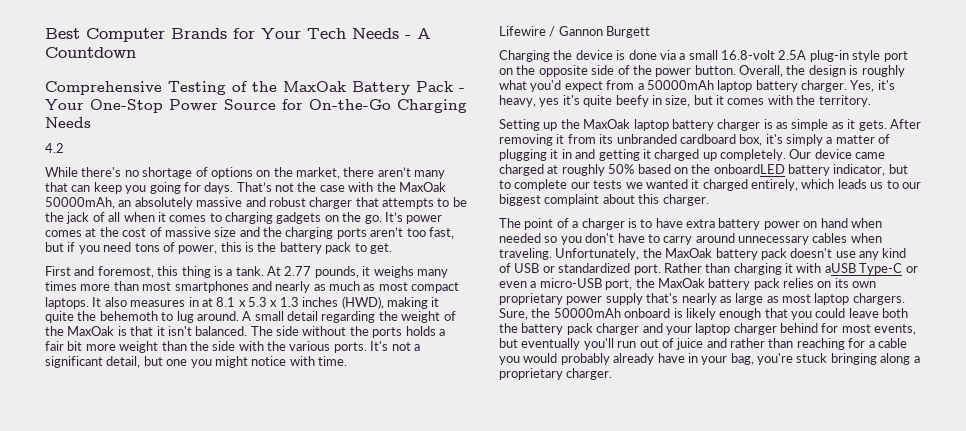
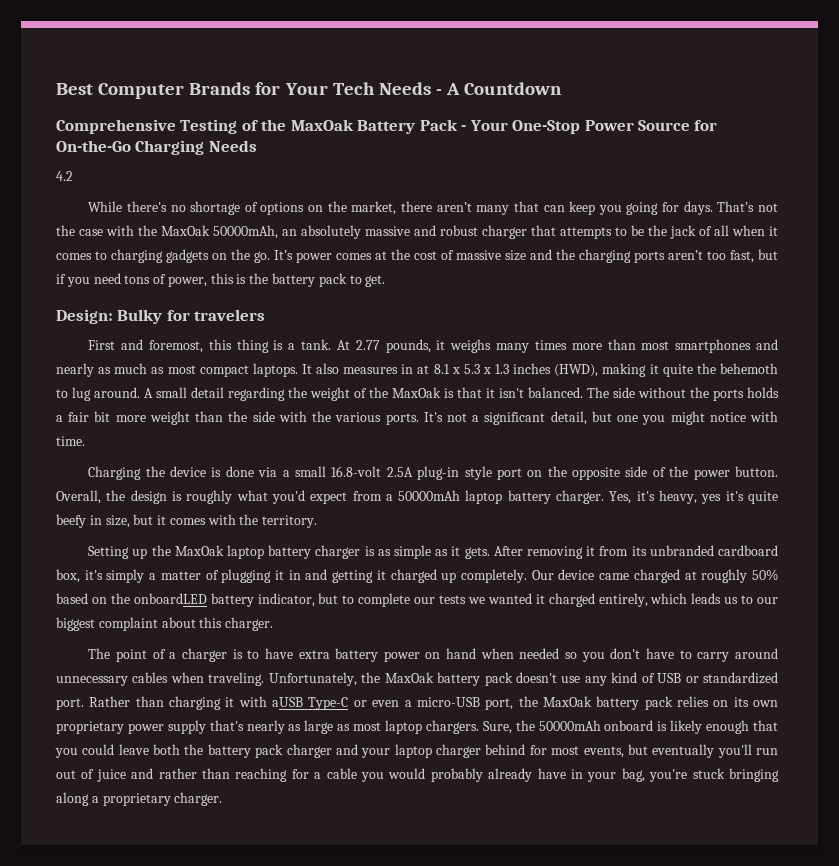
+ Design: Bulky for travelers
- Lifewire / Gannon Burgett

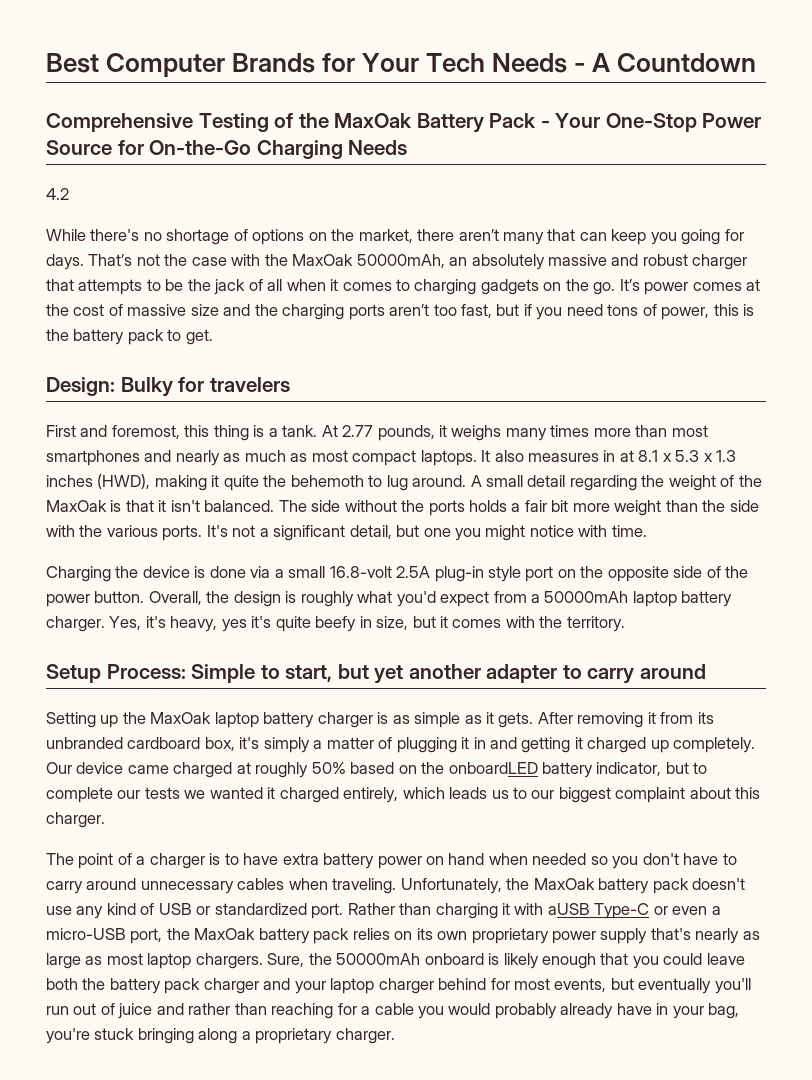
+ Setup Process: Simple to start, but yet another adapter to carry around

